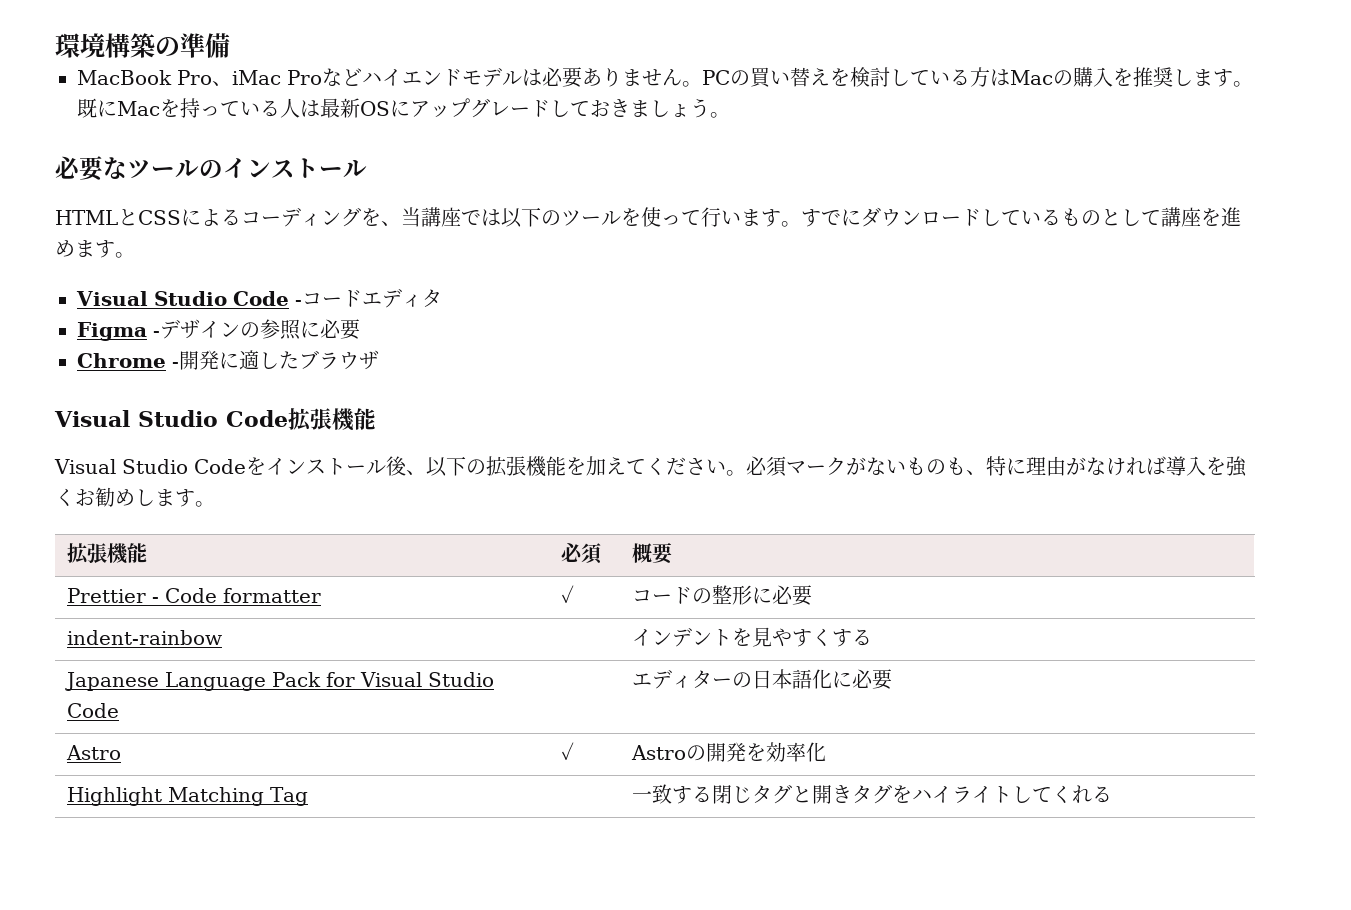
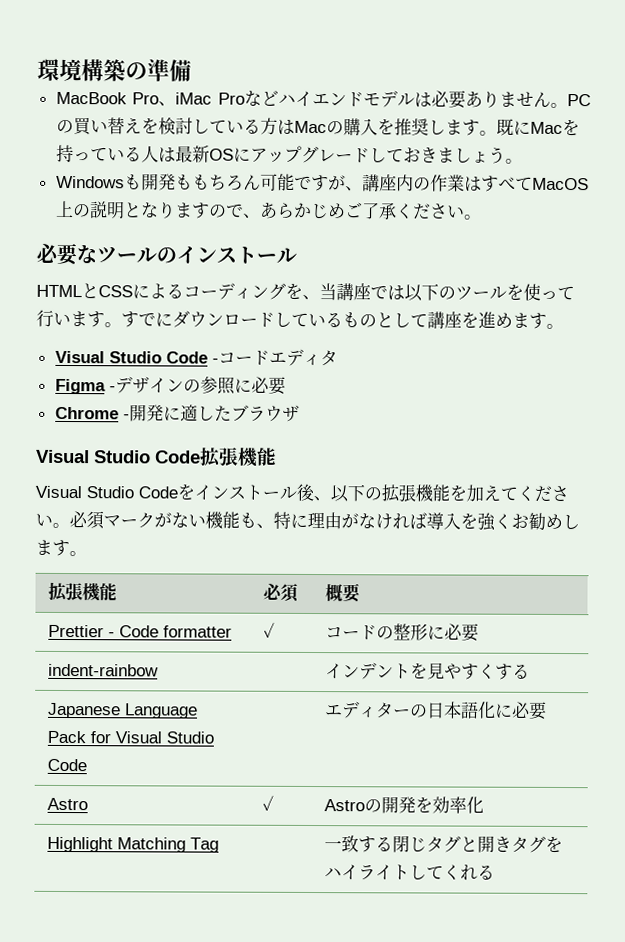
+ Windowsも開発ももちろん可能ですが、講座内の作業はすべてMacOS上の説明となりますので、あらかじめご了承ください。
- 必須マークがないものも、特に理由がなければ導入を強くお勧めします。
+ 必須マークがない機能も、特に理由がなければ導入を強くお勧めします。

